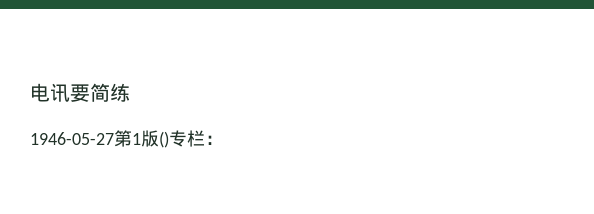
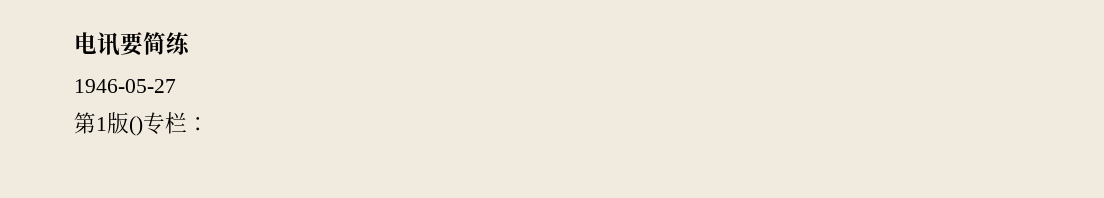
- 1946-05-27第1版()专栏：
+ 1946-05-27
+ 第1版()专栏：

